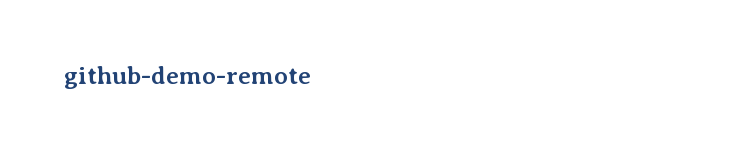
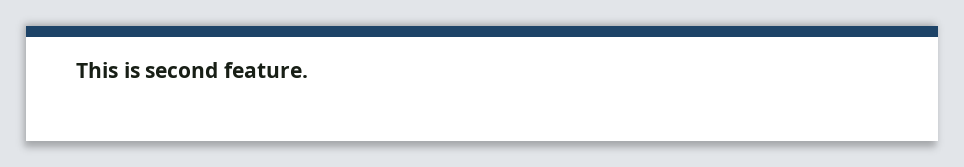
- github-demo-remote
+ This is second feature.

